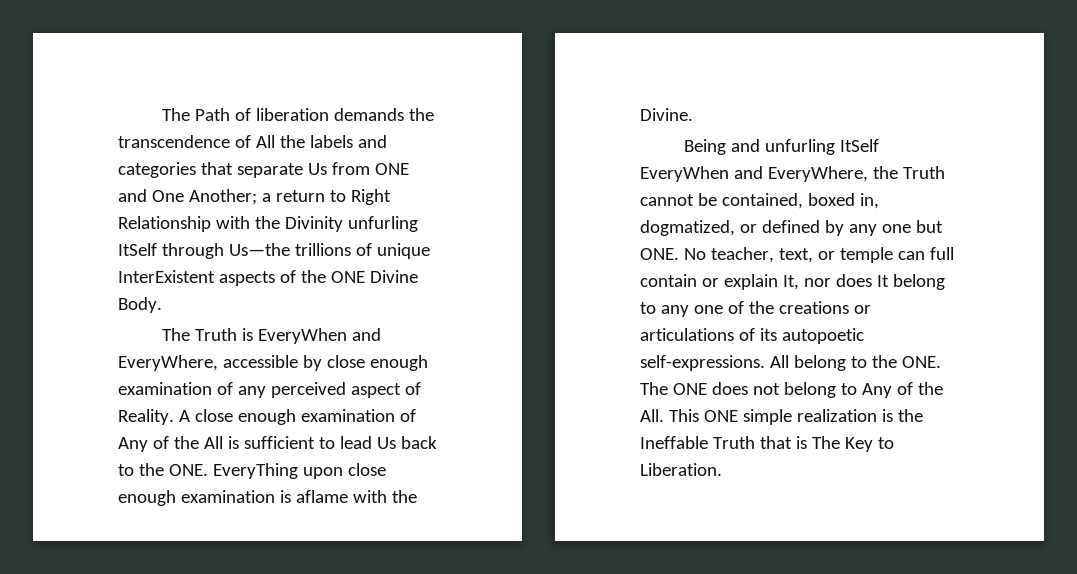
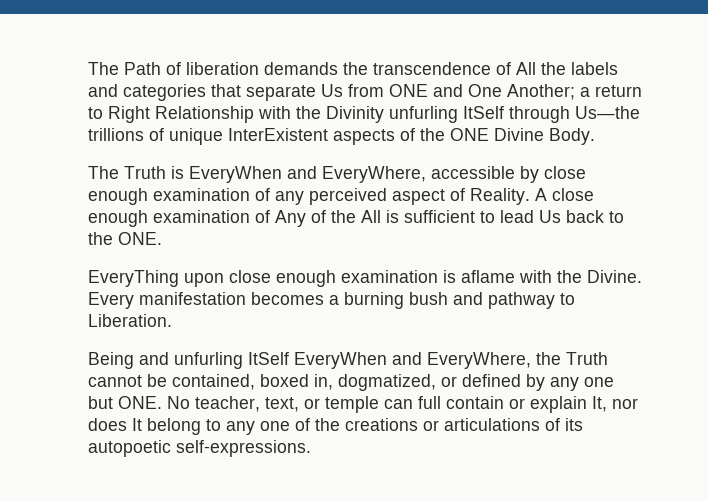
- A close enough examination of Any of the All is sufficient to lead Us back to the ONE. EveryThing upon close enough examination is aflame with the Divine.
+ A close enough examination of Any of the All is sufficient to lead Us back to the ONE.
+ EveryThing upon close enough examination is aflame with the Divine. Every manifestation becomes a burning bush and pathway to Liberation.
- All belong to the ONE. The ONE does not belong to Any of the All. This ONE simple realization is the Ineffable Truth that is The Key to Liberation.

